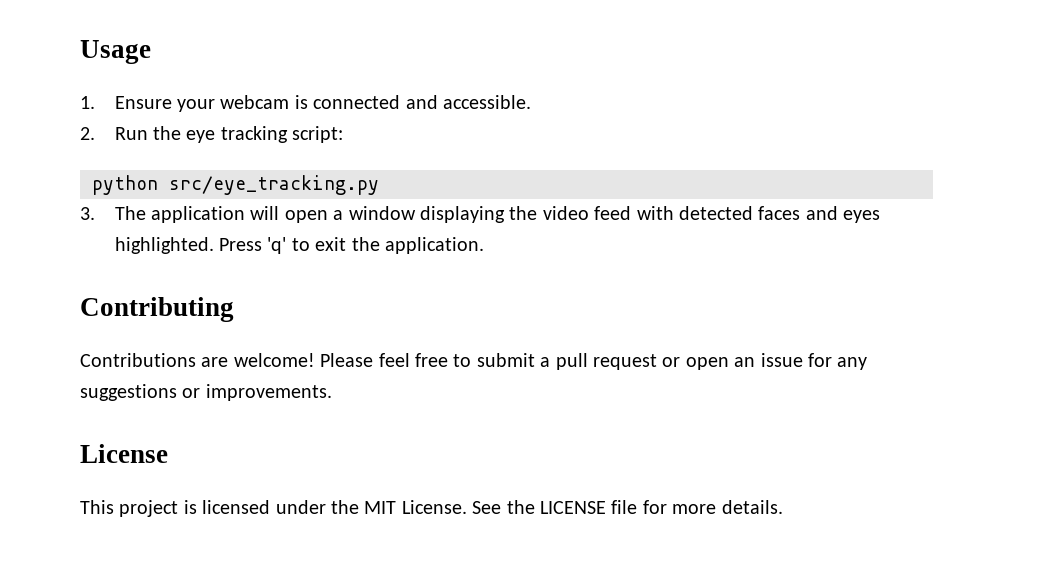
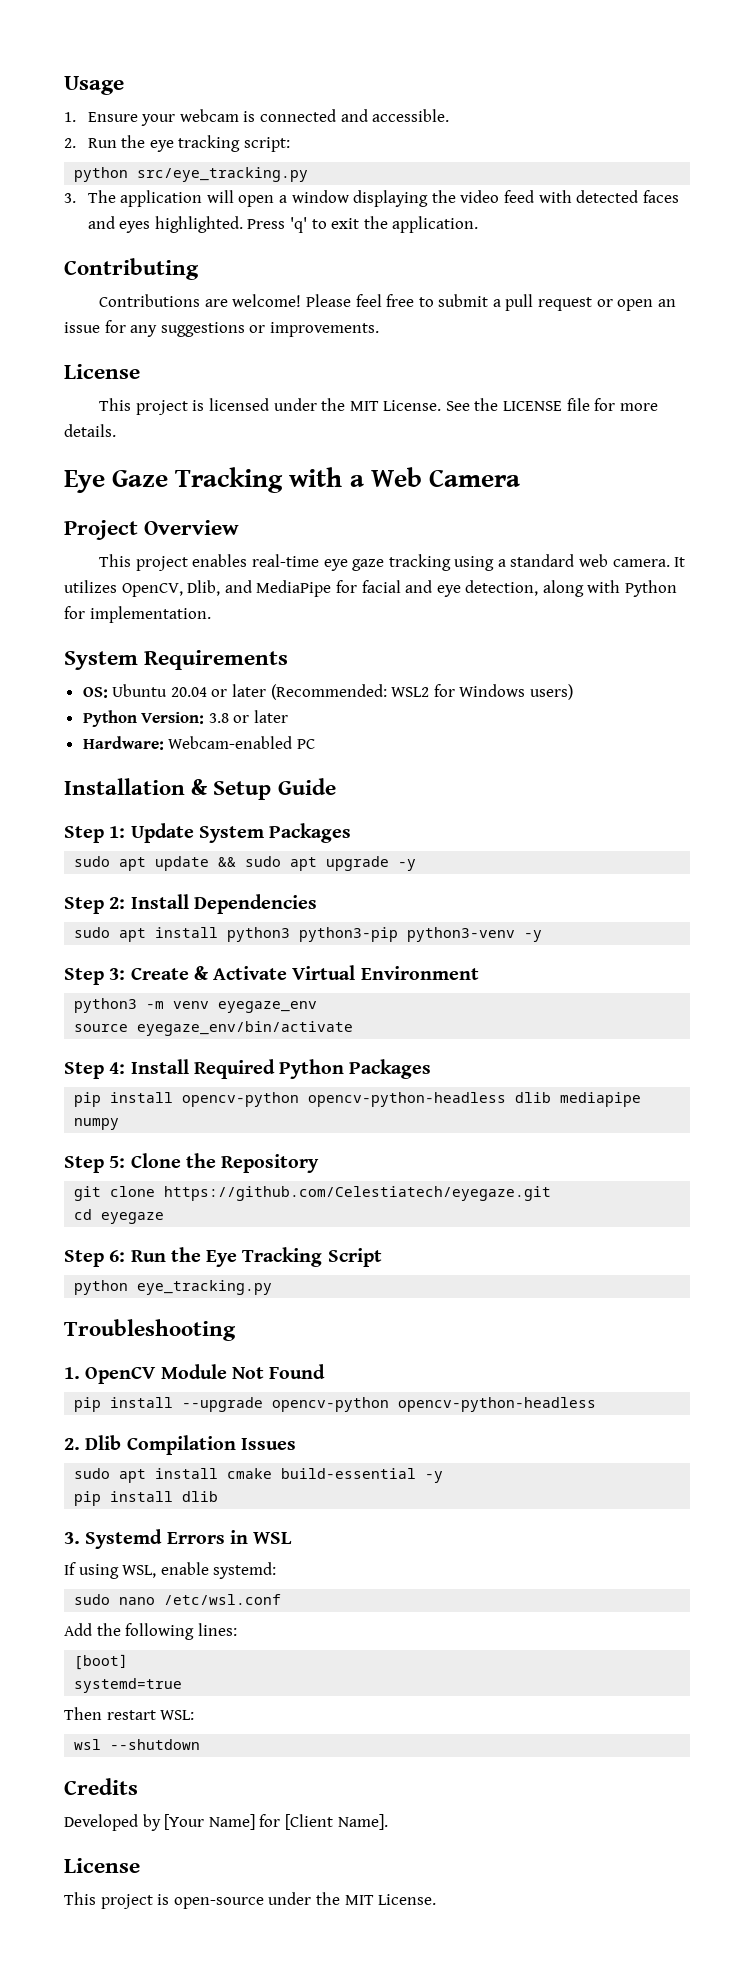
+ Eye Gaze Tracking with a Web Camera
+ Project Overview
+ This project enables real-time eye gaze tracking using a standard web camera. It utilizes OpenCV, Dlib, and MediaPipe for facial and eye detection, along with Python for implementation.
+ System Requirements
+ OS: Ubuntu 20.04 or later (Recommended: WSL2 for Windows users)
+ Python Version: 3.8 or later
+ Hardware: Webcam-enabled PC
+ Installation & Setup Guide
+ Step 1: Update System Packages
+ sudo apt update && sudo apt upgrade -y
+ Step 2: Install Dependencies
+ sudo apt install python3 python3-pip python3-venv -y
+ Step 3: Create & Activate Virtual Environment
+ python3 -m venv eyegaze_env
+ source eyegaze_env/bin/activate
+ Step 4: Install Required Python Packages
+ pip install opencv-python opencv-python-headless dlib mediapipe numpy
+ Step 5: Clone the Repository
+ git clone https://github.com/Celestiatech/eyegaze.git
+ cd eyegaze
+ Step 6: Run the Eye Tracking Script
+ python eye_tracking.py
+ Troubleshooting
+ 1. OpenCV Module Not Found
+ pip install --upgrade opencv-python opencv-python-headless
+ 2. Dlib Compilation Issues
+ sudo apt install cmake build-essential -y
+ pip install dlib
+ 3. Systemd Errors in WSL
+ If using WSL, enable systemd:
+ sudo nano /etc/wsl.conf
+ Add the following lines:
+ [boot]
+ systemd=true
+ Then restart WSL:
+ wsl --shutdown
+ Credits
+ Developed by [Your Name] for [Client Name].
+ License
+ This project is open-source under the MIT License.

